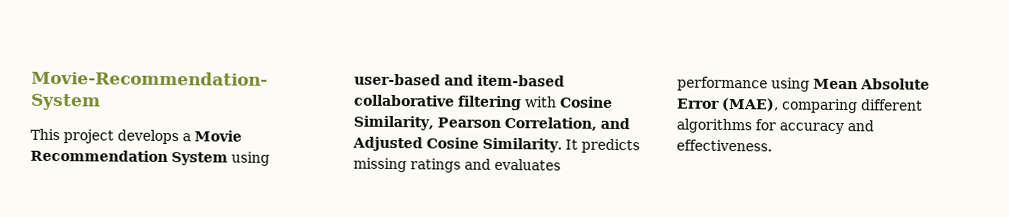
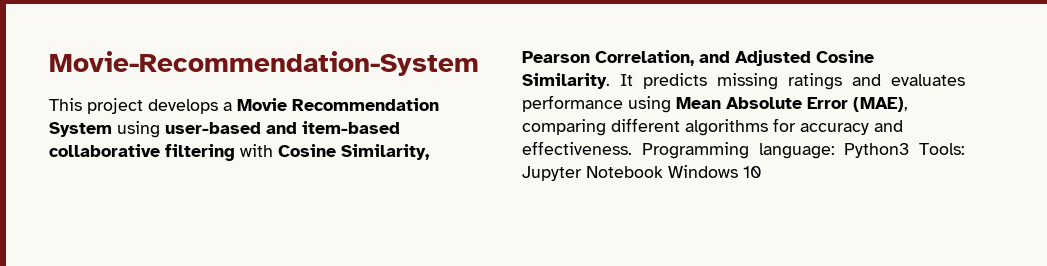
+ Programming language: Python3 Tools: Jupyter Notebook Windows 10

